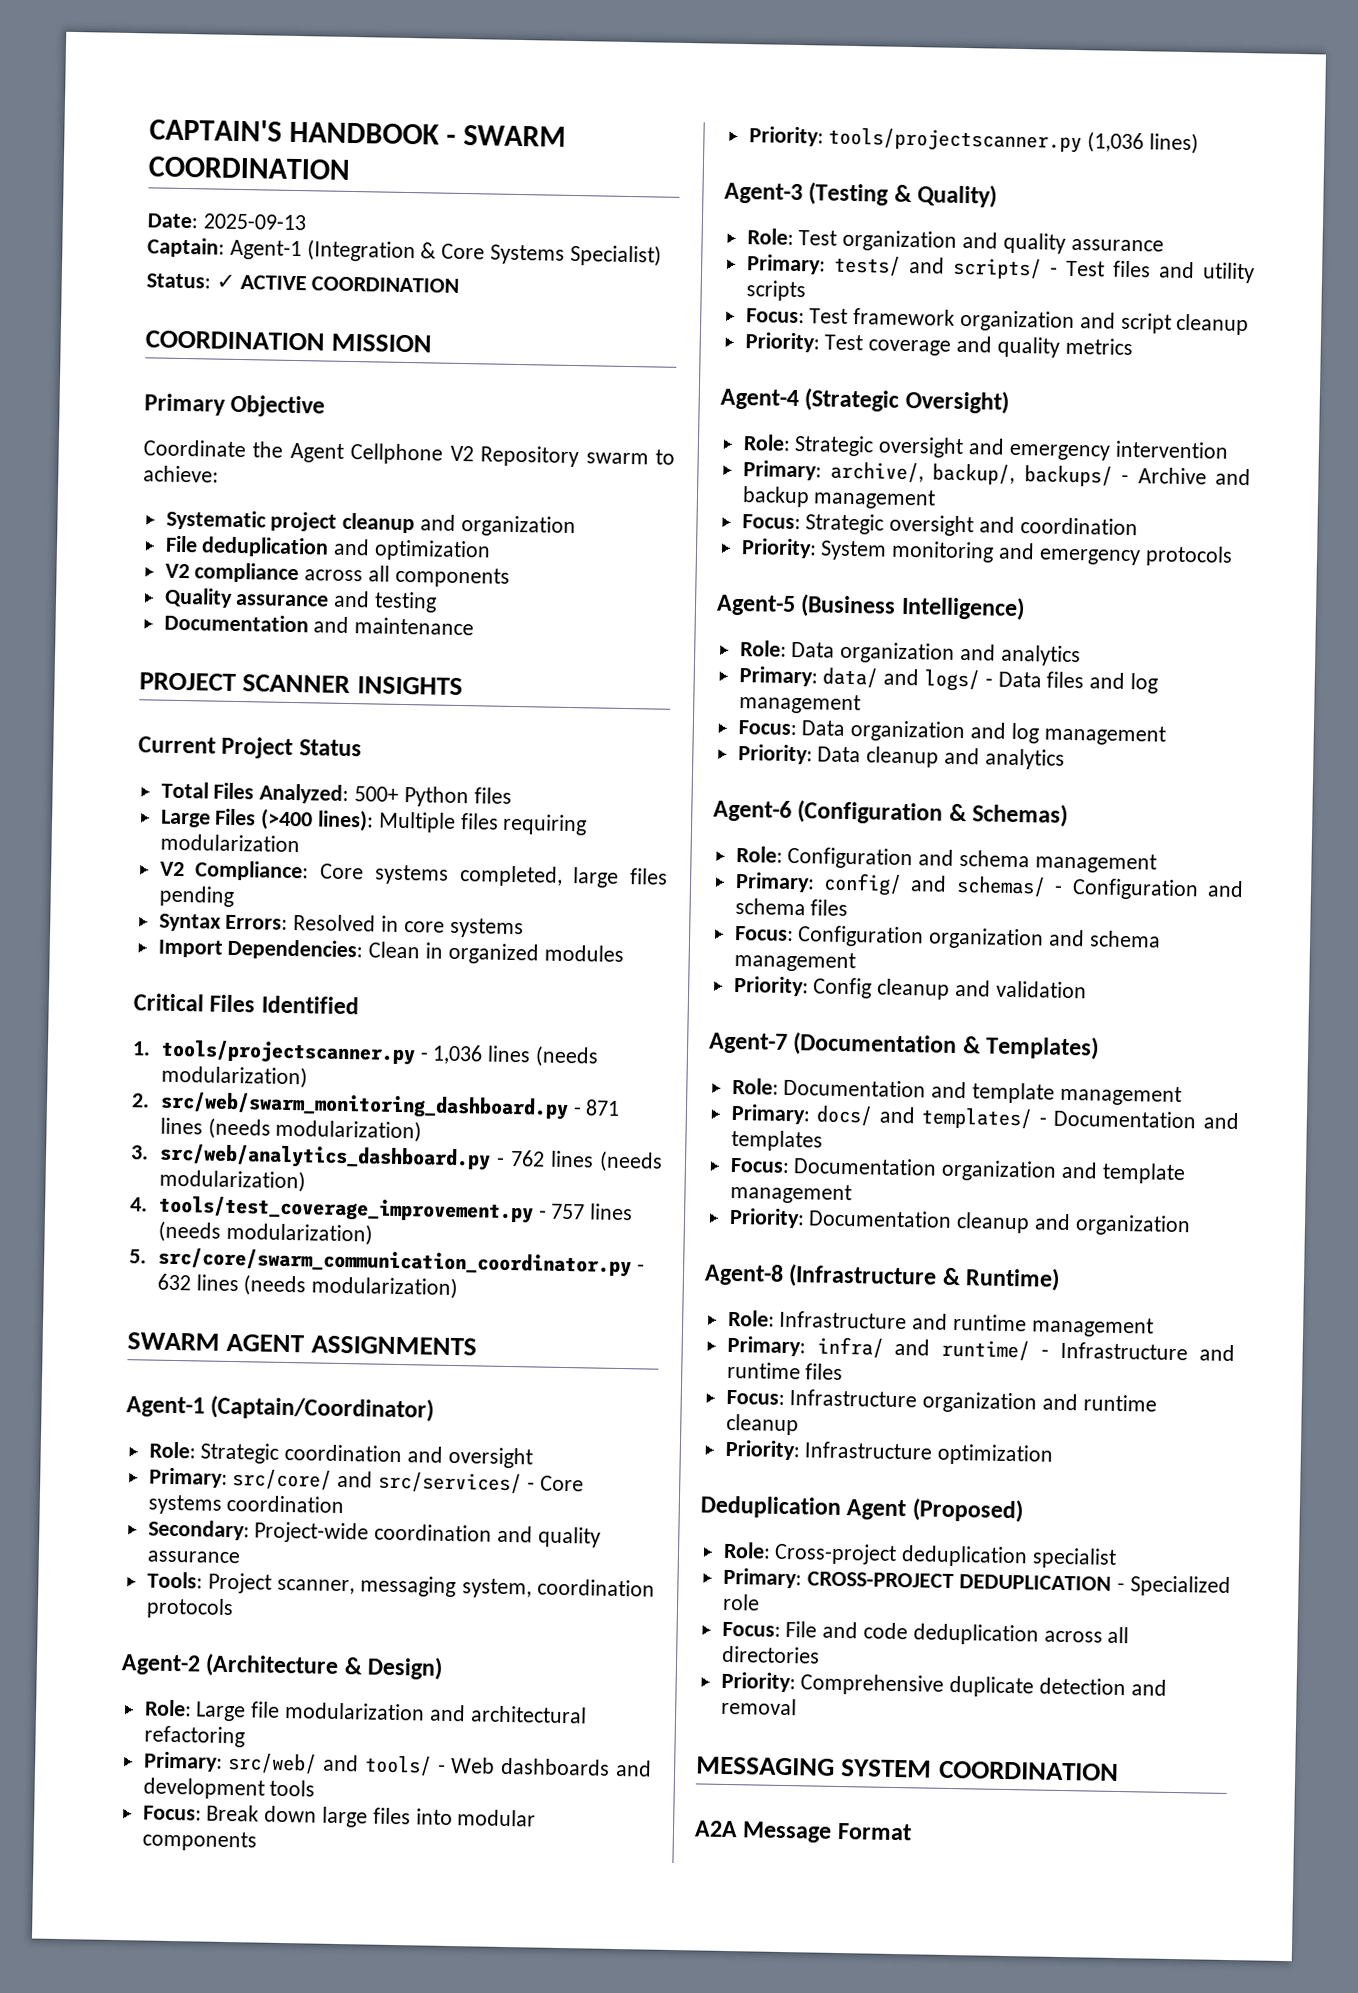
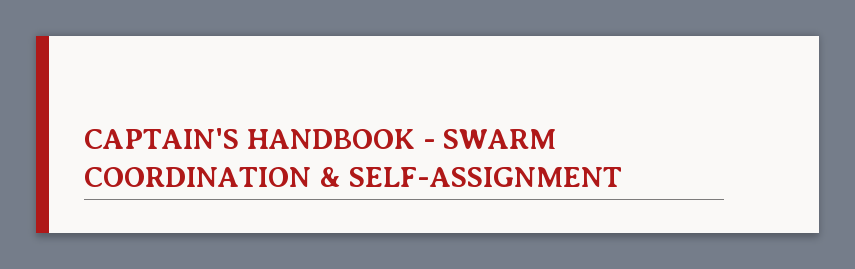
- CAPTAIN'S HANDBOOK - SWARM COORDINATION
- Date: 2025-09-13
- Captain: Agent-1 (Integration & Core Systems Specialist)
- Status: ✓ ACTIVE COORDINATION
- COORDINATION MISSION
- Primary Objective
- Coordinate the Agent Cellphone V2 Repository swarm to achieve:
- Systematic project cleanup and organization
- File deduplication and optimization
- V2 compliance across all components
- Quality assurance and testing
- Documentation and maintenance
- PROJECT SCANNER INSIGHTS
- Current Project Status
- Total Files Analyzed: 500+ Python files
- Large Files (>400 lines): Multiple files requiring modularization
- V2 Compliance: Core systems completed, large files pending
- Syntax Errors: Resolved in core systems
- Import Dependencies: Clean in organized modules
- Critical Files Identified
- 1. tools/projectscanner.py - 1,036 lines (needs modularization)
- 2. src/web/swarm_monitoring_dashboard.py - 871 lines (needs modularization)
- 3. src/web/analytics_dashboard.py - 762 lines (needs modularization)
- 4. tools/test_coverage_improvement.py - 757 lines (needs modularization)
- 5. src/core/swarm_communication_coordinator.py - 632 lines (needs modularization)
- SWARM AGENT ASSIGNMENTS
- Agent-1 (Captain/Coordinator)
- Role: Strategic coordination and oversight
- Primary: src/core/ and src/services/ - Core systems coordination
- Secondary: Project-wide coordination and quality assurance
- Tools: Project scanner, messaging system, coordination protocols
- Agent-2 (Architecture & Design)
- Role: Large file modularization and architectural refactoring
- Primary: src/web/ and tools/ - Web dashboards and development tools
- Focus: Break down large files into modular components
- Priority: tools/projectscanner.py (1,036 lines)
- Agent-3 (Testing & Quality)
- Role: Test organization and quality assurance
- Primary: tests/ and scripts/ - Test files and utility scripts
- Focus: Test framework organization and script cleanup
- Priority: Test coverage and quality metrics
- Agent-4 (Strategic Oversight)
- Role: Strategic oversight and emergency intervention
- Primary: archive/, backup/, backups/ - Archive and backup management
- Focus: Strategic oversight and coordination
- Priority: System monitoring and emergency protocols
- Agent-5 (Business Intelligence)
- Role: Data organization and analytics
- Primary: data/ and logs/ - Data files and log management
- Focus: Data organization and log management
- Priority: Data cleanup and analytics
- Agent-6 (Configuration & Schemas)
- Role: Configuration and schema management
- Primary: config/ and schemas/ - Configuration and schema files
- Focus: Configuration organization and schema management
- Priority: Config cleanup and validation
- Agent-7 (Documentation & Templates)
- Role: Documentation and template management
- Primary: docs/ and templates/ - Documentation and templates
- Focus: Documentation organization and template management
- Priority: Documentation cleanup and organization
- Agent-8 (Infrastructure & Runtime)
- Role: Infrastructure and runtime management
- Primary: infra/ and runtime/ - Infrastructure and runtime files
- Focus: Infrastructure organization and runtime cleanup
- Priority: Infrastructure optimization
- Deduplication Agent (Proposed)
- Role: Cross-project deduplication specialist
- Primary: CROSS-PROJECT DEDUPLICATION - Specialized role
- Focus: File and code deduplication across all directories
- Priority: Comprehensive duplicate detection and removal
- MESSAGING SYSTEM COORDINATION
- A2A Message Format
+ CAPTAIN'S HANDBOOK - SWARM COORDINATION & SELF-ASSIGNMENT

